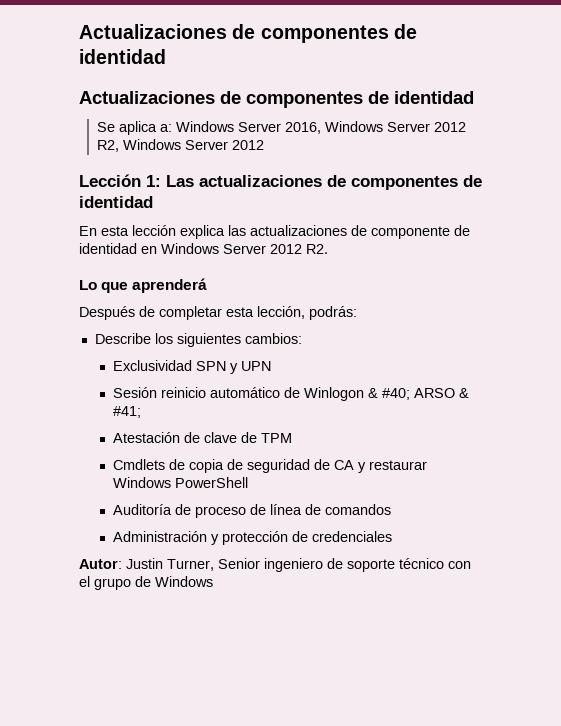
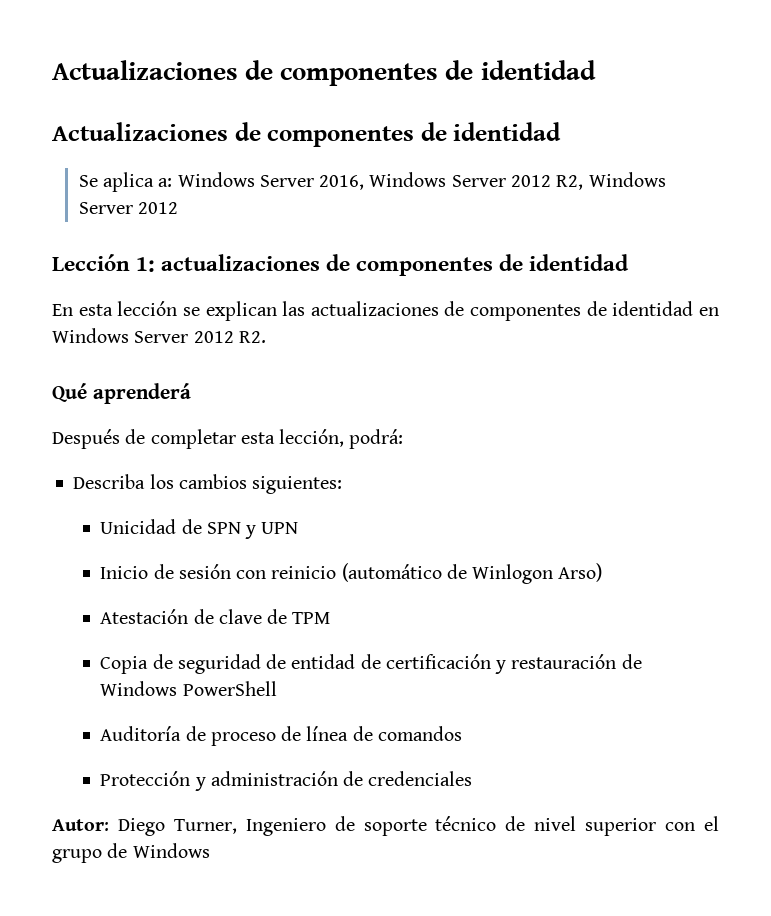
- Lección 1: Las actualizaciones de componentes de identidad
+ Lección 1: actualizaciones de componentes de identidad
- En esta lección explica las actualizaciones de componente de identidad en Windows Server 2012 R2.
+ En esta lección se explican las actualizaciones de componentes de identidad en Windows Server 2012 R2.
- Lo que aprenderá
+ Qué aprenderá
- Después de completar esta lección, podrás:
- Describe los siguientes cambios:
- Exclusividad SPN y UPN
- Sesión reinicio automático de Winlogon & #40; ARSO & #41;
+ Después de completar esta lección, podrá:
+ Describa los cambios siguientes:
+ Unicidad de SPN y UPN
+ Inicio de sesión con reinicio (automático de Winlogon Arso)
- Cmdlets de copia de seguridad de CA y restaurar Windows PowerShell
+ Copia de seguridad de entidad de certificación y restauración de Windows PowerShell
- Administración y protección de credenciales
+ Protección y administración de credenciales
- Autor: Justin Turner, Senior ingeniero de soporte técnico con el grupo de Windows
+ Autor: Diego Turner, Ingeniero de soporte técnico de nivel superior con el grupo de Windows

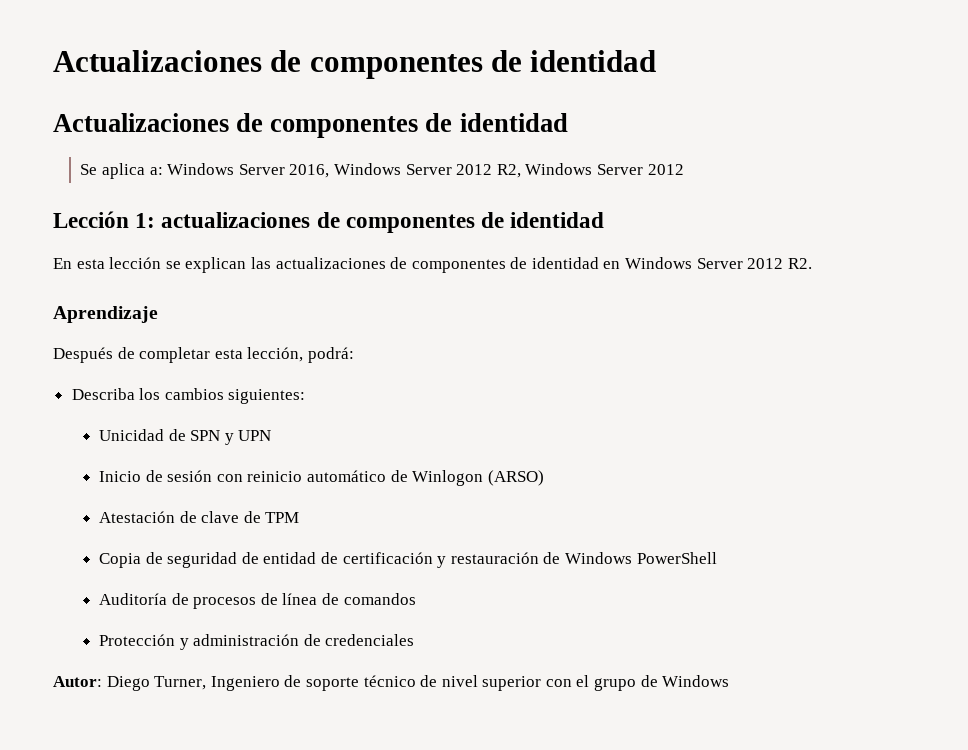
- Qué aprenderá
+ Aprendizaje
- Inicio de sesión con reinicio (automático de Winlogon Arso)
+ Inicio de sesión con reinicio automático de Winlogon (ARSO)
- Auditoría de proceso de línea de comandos
+ Auditoría de procesos de línea de comandos

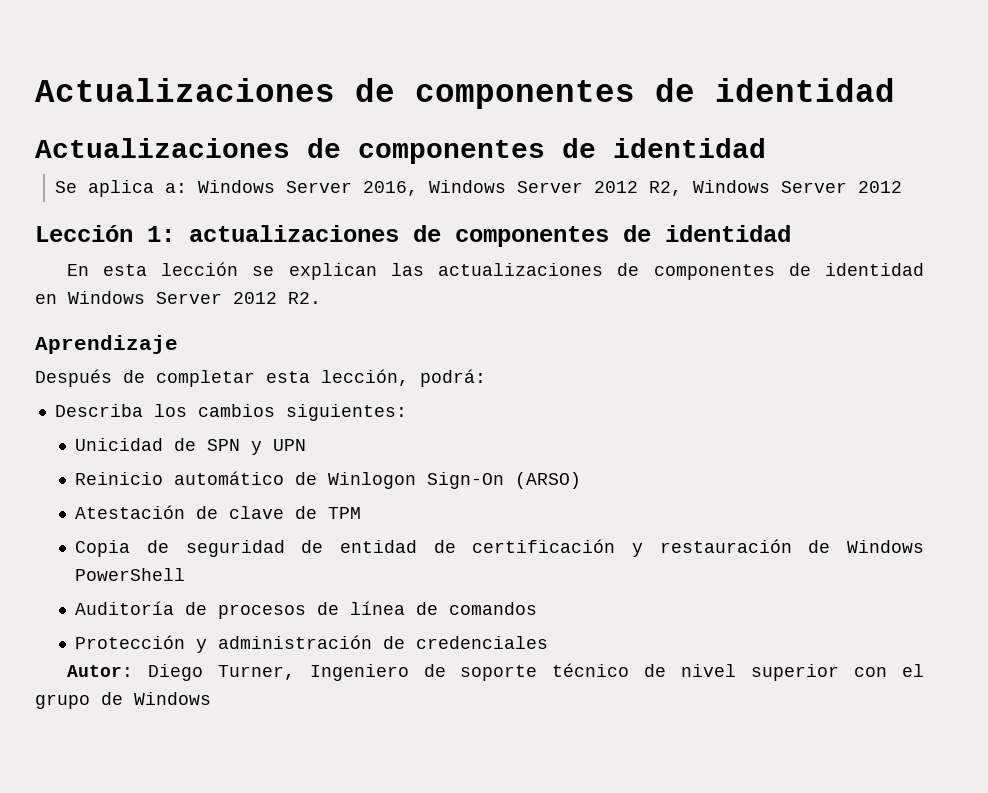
- Inicio de sesión con reinicio automático de Winlogon (ARSO)
+ Reinicio automático de Winlogon Sign-On (ARSO)

